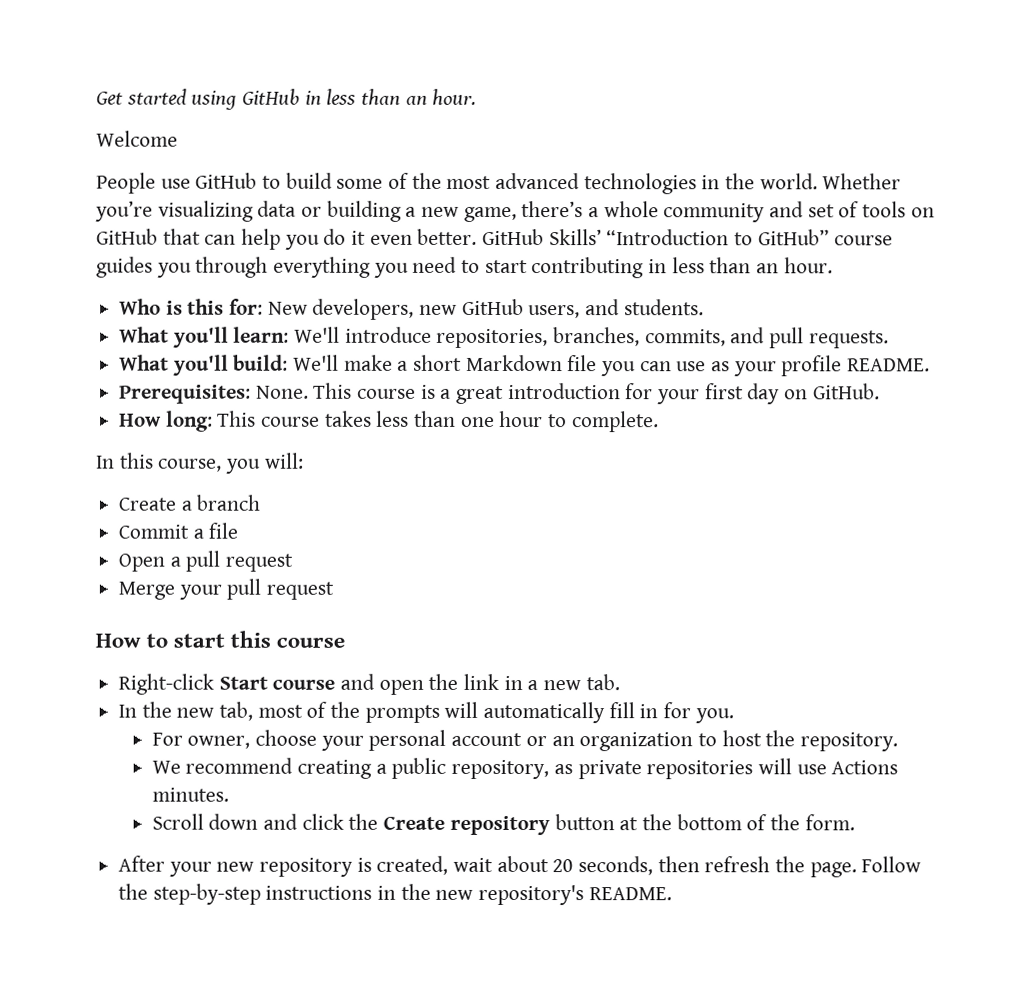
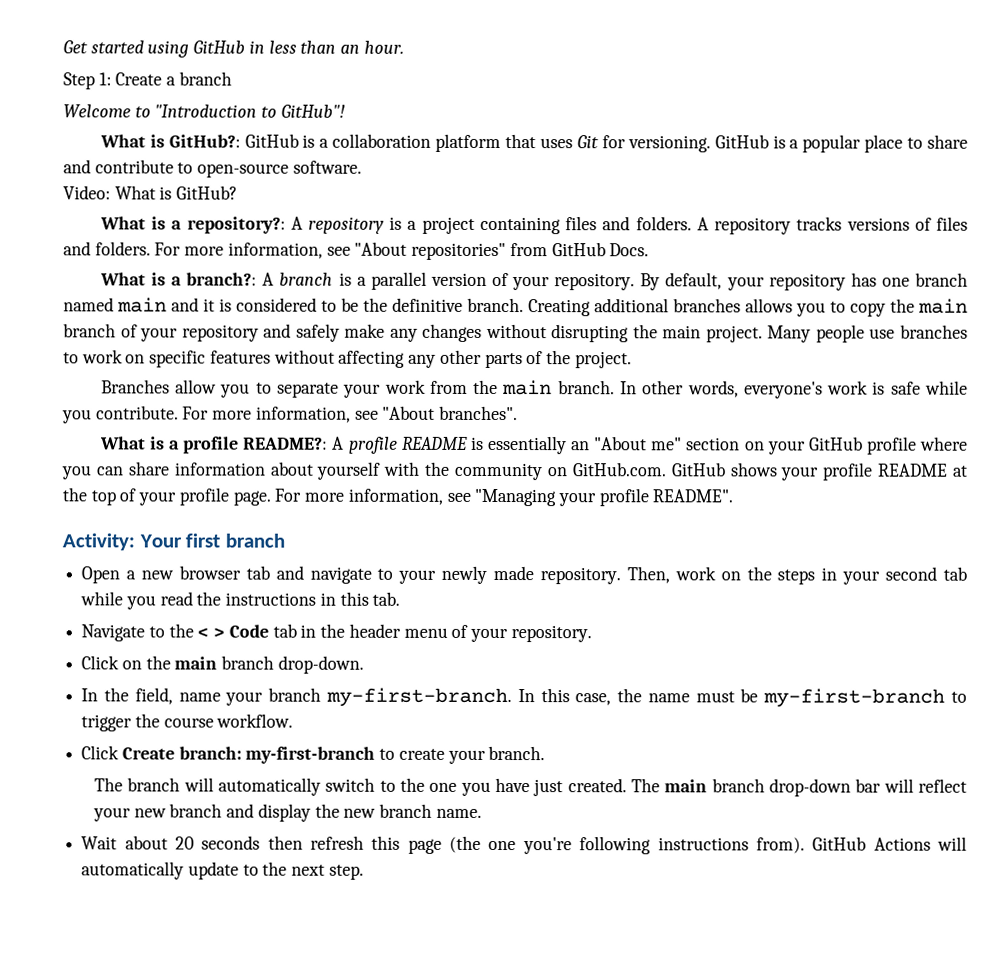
- Welcome
- People use GitHub to build some of the most advanced technologies in the world. Whether you’re visualizing data or building a new game, there’s a whole community and set of tools on GitHub that can help you do it even better. GitHub Skills’ “Introduction to GitHub” course guides you through everything you need to start contributing in less than an hour.
- Who is this for: New developers, new GitHub users, and students.
- What you'll learn: We'll introduce repositories, branches, commits, and pull requests.
- What you'll build: We'll make a short Markdown file you can use as your profile README.
- Prerequisites: None. This course is a great introduction for your first day on GitHub.
- How long: This course takes less than one hour to complete.
- In this course, you will:
- Create a branch
- Commit a file
- Open a pull request
- Merge your pull request
- How to start this course
- Right-click Start course and open the link in a new tab.
- In the new tab, most of the prompts will automatically fill in for you.
- For owner, choose your personal account or an organization to host the repository.
- We recommend creating a public repository, as private repositories will use Actions minutes.
- Scroll down and click the Create repository button at the bottom of the form.
- After your new repository is created, wait about 20 seconds, then refresh the page. Follow the step-by-step instructions in the new repository's README.
+ Step 1: Create a branch
+ Welcome to "Introduction to GitHub"!
+ What is GitHub?: GitHub is a collaboration platform that uses Git for versioning. GitHub is a popular place to share and contribute to open-source software.
+ Video: What is GitHub?
+ What is a repository?: A repository is a project containing files and folders. A repository tracks versions of files and folders. For more information, see "About repositories" from GitHub Docs.
+ What is a branch?: A branch is a parallel version of your repository. By default, your repository has one branch named main and it is considered to be the definitive branch. Creating additional branches allows you to copy the main branch of your repository and safely make any changes without disrupting the main project. Many people use branches to work on specific features without affecting any other parts of the project.
+ Branches allow you to separate your work from the main branch. In other words, everyone's work is safe while you contribute. For more information, see "About branches".
+ What is a profile README?: A profile README is essentially an "About me" section on your GitHub profile where you can share information about yourself with the community on GitHub.com. GitHub shows your profile README at the top of your profile page. For more information, see "Managing your profile README".
+ Activity: Your first branch
+ Open a new browser tab and navigate to your newly made repository. Then, work on the steps in your second tab while you read the instructions in this tab.
+ Navigate to the < > Code tab in the header menu of your repository.
+ Click on the main branch drop-down.
+ In the field, name your branch my-first-branch. In this case, the name must be my-first-branch to trigger the course workflow.
+ Click Create branch: my-first-branch to create your branch.
+ The branch will automatically switch to the one you have just created. The main branch drop-down bar will reflect your new branch and display the new branch name.
+ Wait about 20 seconds then refresh this page (the one you're following instructions from). GitHub Actions will automatically update to the next step.

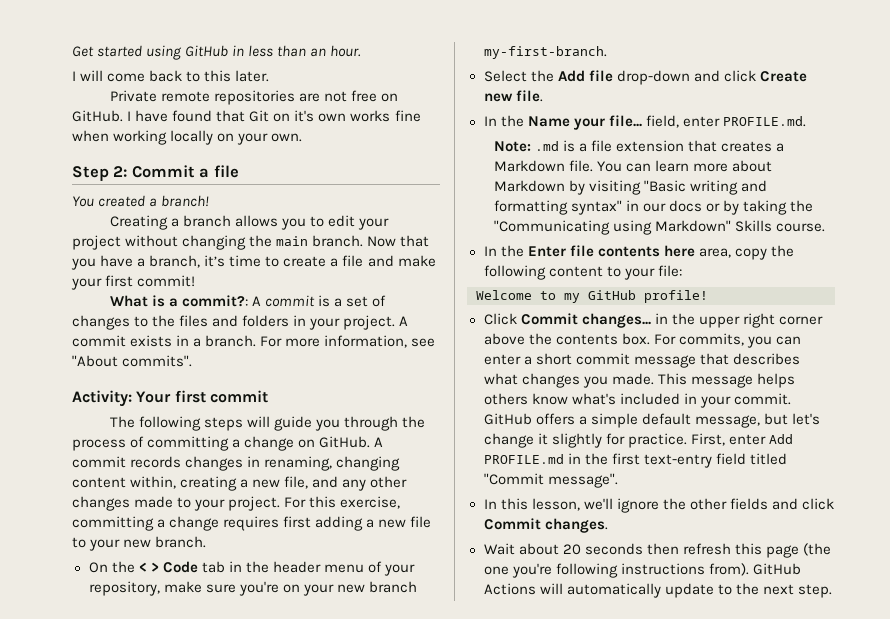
- Step 1: Create a branch
- Welcome to "Introduction to GitHub"!
- What is GitHub?: GitHub is a collaboration platform that uses Git for versioning. GitHub is a popular place to share and contribute to open-source software.
- Video: What is GitHub?
- What is a repository?: A repository is a project containing files and folders. A repository tracks versions of files and folders. For more information, see "About repositories" from GitHub Docs.
- What is a branch?: A branch is a parallel version of your repository. By default, your repository has one branch named main and it is considered to be the definitive branch. Creating additional branches allows you to copy the main branch of your repository and safely make any changes without disrupting the main project. Many people use branches to work on specific features without affecting any other parts of the project.
- Branches allow you to separate your work from the main branch. In other words, everyone's work is safe while you contribute. For more information, see "About branches".
- What is a profile README?: A profile README is essentially an "About me" section on your GitHub profile where you can share information about yourself with the community on GitHub.com. GitHub shows your profile README at the top of your profile page. For more information, see "Managing your profile README".
- Activity: Your first branch
- Open a new browser tab and navigate to your newly made repository. Then, work on the steps in your second tab while you read the instructions in this tab.
- Navigate to the < > Code tab in the header menu of your repository.
- Click on the main branch drop-down.
- In the field, name your branch my-first-branch. In this case, the name must be my-first-branch to trigger the course workflow.
- Click Create branch: my-first-branch to create your branch.
- The branch will automatically switch to the one you have just created. The main branch drop-down bar will reflect your new branch and display the new branch name.
+ I will come back to this later.
+ Private remote repositories are not free on GitHub. I have found that Git on it's own works fine when working locally on your own.
+ Step 2: Commit a file
+ You created a branch!
+ Creating a branch allows you to edit your project without changing the main branch. Now that you have a branch, it’s time to create a file and make your first commit!
+ What is a commit?: A commit is a set of changes to the files and folders in your project. A commit exists in a branch. For more information, see "About commits".
+ Activity: Your first commit
+ The following steps will guide you through the process of committing a change on GitHub. A commit records changes in renaming, changing content within, creating a new file, and any other changes made to your project. For this exercise, committing a change requires first adding a new file to your new branch.
+ On the < > Code tab in the header menu of your repository, make sure you're on your new branch my-first-branch.
+ Select the Add file drop-down and click Create new file.
+ In the Name your file... field, enter PROFILE.md.
+ Note: .md is a file extension that creates a Markdown file. You can learn more about Markdown by visiting "Basic writing and formatting syntax" in our docs or by taking the "Communicating using Markdown" Skills course.
+ In the Enter file contents here area, copy the following content to your file:
+ Welcome to my GitHub profile!
+ Click Commit changes... in the upper right corner above the contents box. For commits, you can enter a short commit message that describes what changes you made. This message helps others know what's included in your commit. GitHub offers a simple default message, but let's change it slightly for practice. First, enter Add PROFILE.md in the first text-entry field titled "Commit message".
+ In this lesson, we'll ignore the other fields and click Commit changes.

